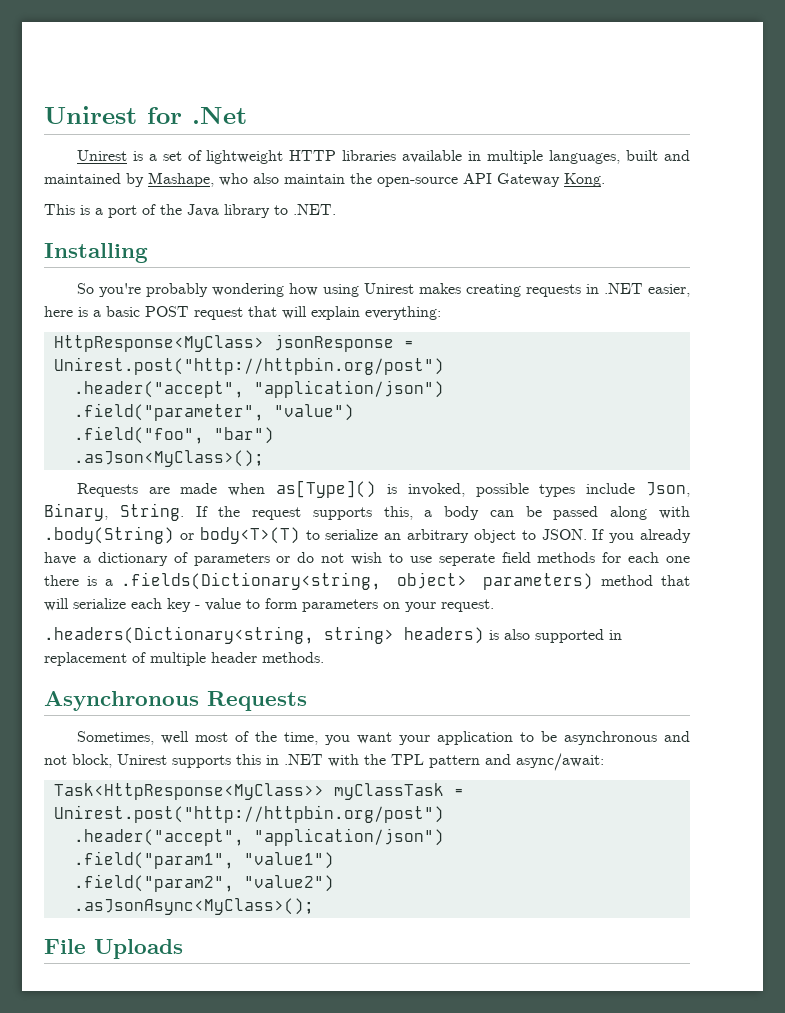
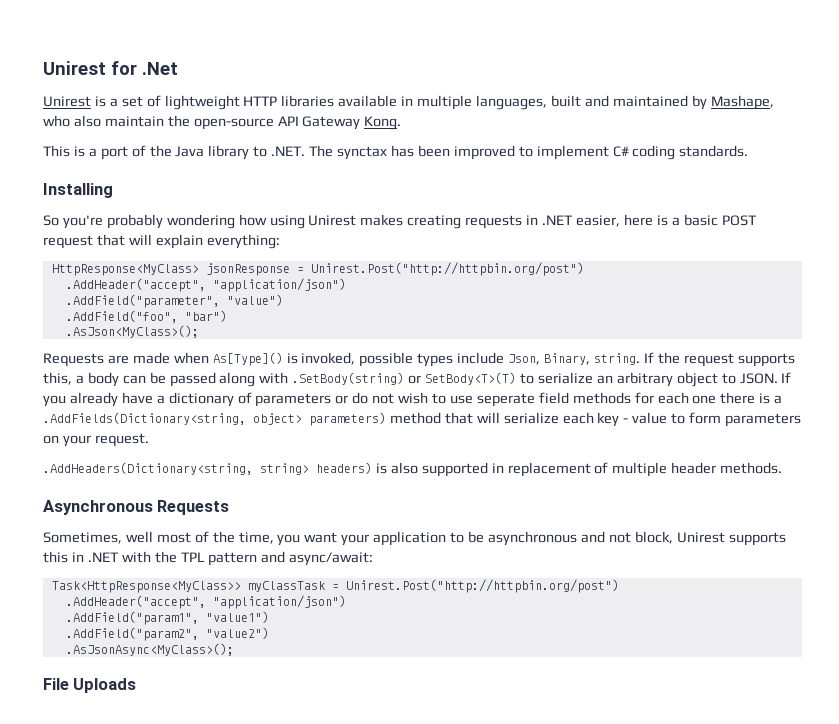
- This is a port of the Java library to .NET.
+ This is a port of the Java library to .NET. The synctax has been improved to implement C# coding standards.
- HttpResponse<MyClass> jsonResponse = Unirest.post("http://httpbin.org/post")
- .header("accept", "application/json")
- .field("parameter", "value")
+ HttpResponse<MyClass> jsonResponse = Unirest.Post("http://httpbin.org/post")
+ .AddHeader("accept", "application/json")
+ .AddField("parameter", "value")
- .field("foo", "bar")
+ .AddField("foo", "bar")
- .asJson<MyClass>();
+ .AsJson<MyClass>();
- Requests are made when as[Type]() is invoked, possible types include Json, Binary, String.
+ Requests are made when As[Type]() is invoked, possible types include Json, Binary, string.
- If the request supports this, a body can be passed along with .body(String) or body<T>(T) to serialize an arbitrary object to JSON.
+ If the request supports this, a body can be passed along with .SetBody(string) or SetBody<T>(T) to serialize an arbitrary object to JSON.
- If you already have a dictionary of parameters or do not wish to use seperate field methods for each one there is a .fields(Dictionary<string, object> parameters) method that will serialize each key - value to form parameters on your request.
+ If you already have a dictionary of parameters or do not wish to use seperate field methods for each one there is a .AddFields(Dictionary<string, object> parameters) method that will serialize each key - value to form parameters on your request.
- .headers(Dictionary<string, string> headers) is also supported in replacement of multiple header methods.
+ .AddHeaders(Dictionary<string, string> headers) is also supported in replacement of multiple header methods.
- Task<HttpResponse<MyClass>> myClassTask = Unirest.post("http://httpbin.org/post")
- .header("accept", "application/json")
- .field("param1", "value1")
+ Task<HttpResponse<MyClass>> myClassTask = Unirest.Post("http://httpbin.org/post")
+ .AddHeader("accept", "application/json")
+ .AddField("param1", "value1")
- .field("param2", "value2")
+ .AddField("param2", "value2")
- .asJsonAsync<MyClass>();
+ .AsJsonAsync<MyClass>();

